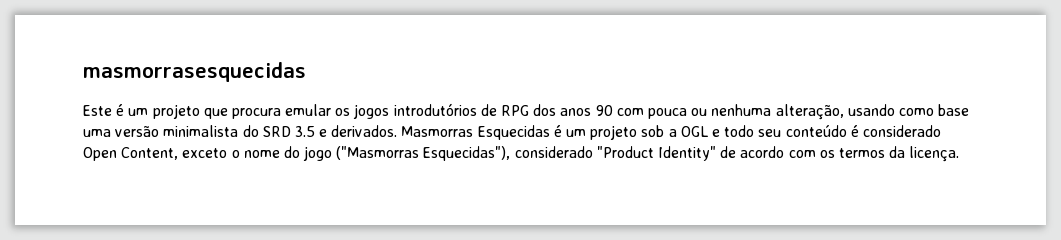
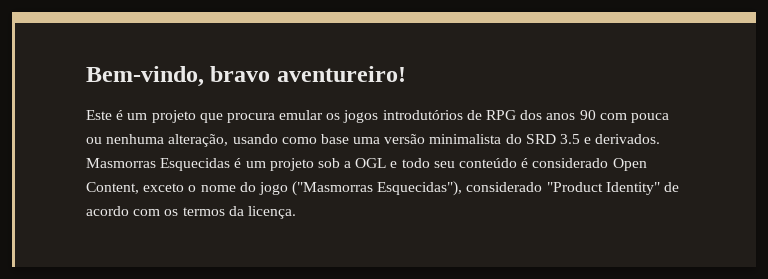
- masmorrasesquecidas
+ Bem-vindo, bravo aventureiro!

